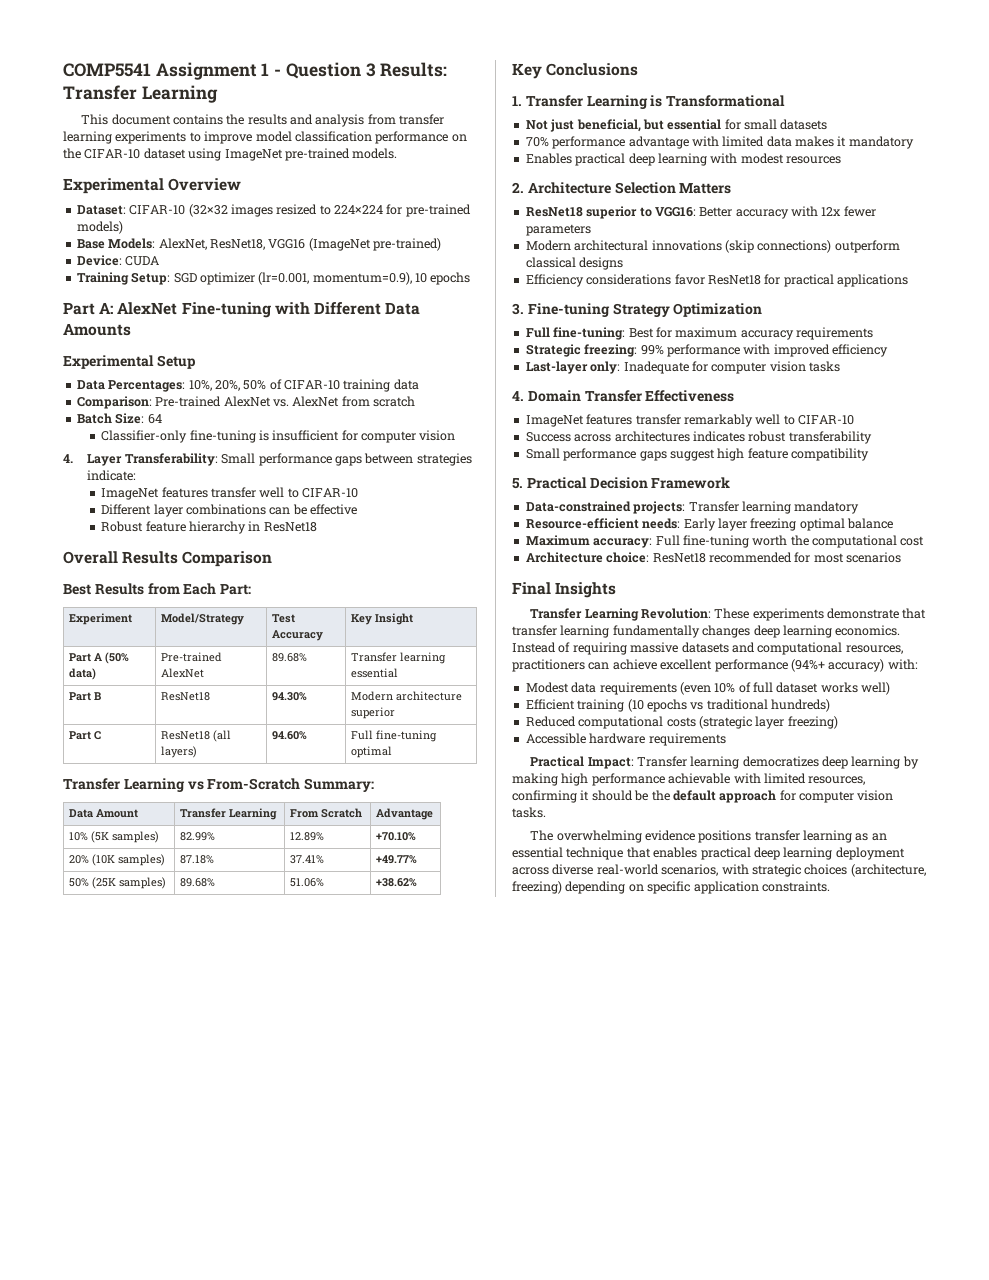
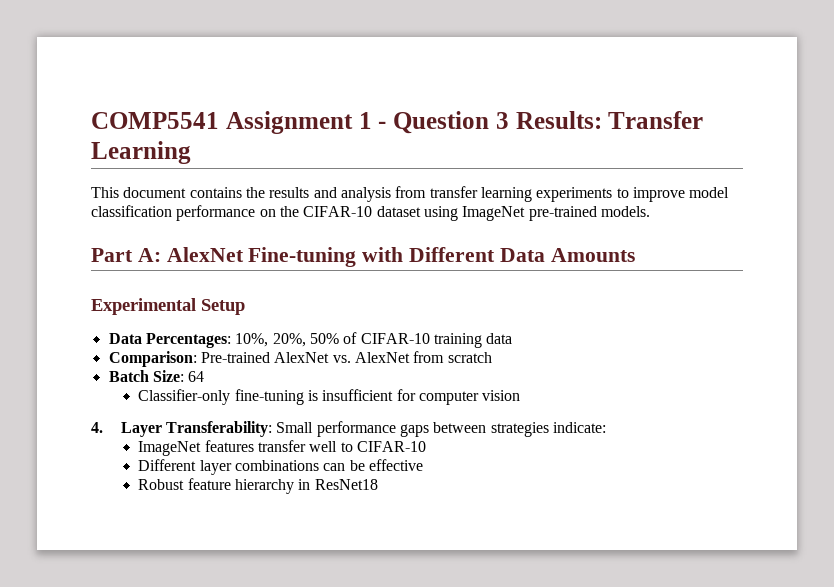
- Experimental Overview
- Dataset: CIFAR-10 (32×32 images resized to 224×224 for pre-trained models)
- Base Models: AlexNet, ResNet18, VGG16 (ImageNet pre-trained)
- Device: CUDA
- Training Setup: SGD optimizer (lr=0.001, momentum=0.9), 10 epochs
- Overall Results Comparison
- Best Results from Each Part:
- Experiment | Model/Strategy | Test Accuracy | Key Insight
- Part A (50% data) | Pre-trained AlexNet | 89.68% | Transfer learning essential
- Part B | ResNet18 | 94.30% | Modern architecture superior
- Part C | ResNet18 (all layers) | 94.60% | Full fine-tuning optimal
- Transfer Learning vs From-Scratch Summary:
- Data Amount | Transfer Learning | From Scratch | Advantage
- 10% (5K samples) | 82.99% | 12.89% | +70.10%
- 20% (10K samples) | 87.18% | 37.41% | +49.77%
- 50% (25K samples) | 89.68% | 51.06% | +38.62%
- Key Conclusions
- 1. Transfer Learning is Transformational
- Not just beneficial, but essential for small datasets
- 70% performance advantage with limited data makes it mandatory
- Enables practical deep learning with modest resources
- 2. Architecture Selection Matters
- ResNet18 superior to VGG16: Better accuracy with 12x fewer parameters
- Modern architectural innovations (skip connections) outperform classical designs
- Efficiency considerations favor ResNet18 for practical applications
- 3. Fine-tuning Strategy Optimization
- Full fine-tuning: Best for maximum accuracy requirements
- Strategic freezing: 99% performance with improved efficiency
- Last-layer only: Inadequate for computer vision tasks
- 4. Domain Transfer Effectiveness
- ImageNet features transfer remarkably well to CIFAR-10
- Success across architectures indicates robust transferability
- Small performance gaps suggest high feature compatibility
- 5. Practical Decision Framework
- Data-constrained projects: Transfer learning mandatory
- Resource-efficient needs: Early layer freezing optimal balance
- Maximum accuracy: Full fine-tuning worth the computational cost
- Architecture choice: ResNet18 recommended for most scenarios
- Final Insights
- Transfer Learning Revolution: These experiments demonstrate that transfer learning fundamentally changes deep learning economics. Instead of requiring massive datasets and computational resources, practitioners can achieve excellent performance (94%+ accuracy) with:
- Modest data requirements (even 10% of full dataset works well)
- Efficient training (10 epochs vs traditional hundreds)
- Reduced computational costs (strategic layer freezing)
- Accessible hardware requirements
- Practical Impact: Transfer learning democratizes deep learning by making high performance achievable with limited resources, confirming it should be the default approach for computer vision tasks.
- The overwhelming evidence positions transfer learning as an essential technique that enables practical deep learning deployment across diverse real-world scenarios, with strategic choices (architecture, freezing) depending on specific application constraints.

